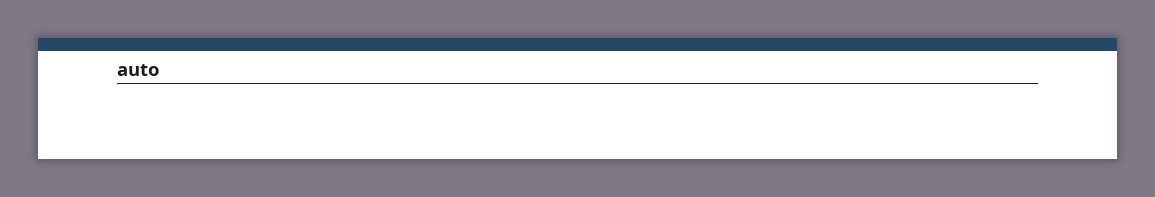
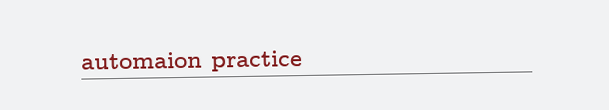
- auto
+ automaion practice

